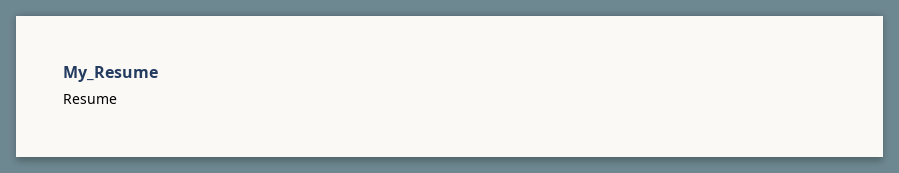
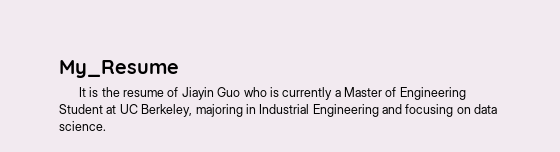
- Resume
+ It is the resume of Jiayin Guo who is currently a Master of Engineering Student at UC Berkeley, majoring in Industrial Engineering and focusing on data science.

